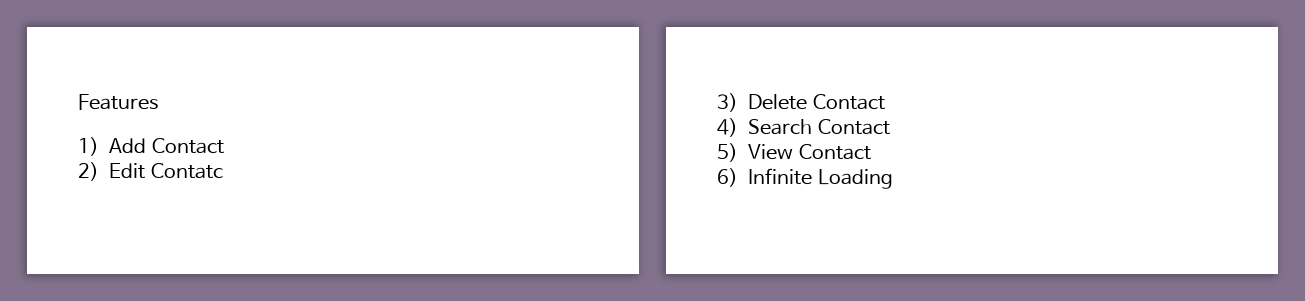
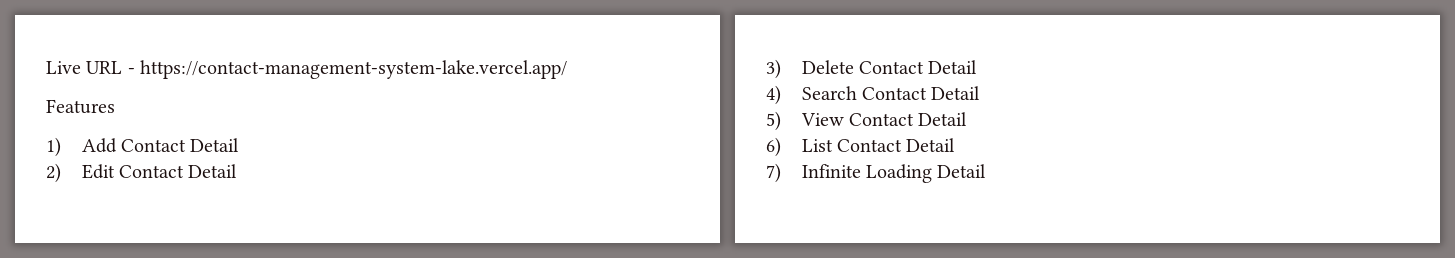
+ Live URL - https://contact-management-system-lake.vercel.app/
- 1) Add Contact
+ 1) Add Contact Detail
- 2) Edit Contatc
+ 2) Edit Contact Detail
- 3) Delete Contact
+ 3) Delete Contact Detail
- 4) Search Contact
+ 4) Search Contact Detail
- 5) View Contact
- 6) Infinite Loading
+ 5) View Contact Detail
+ 6) List Contact Detail
+ 7) Infinite Loading Detail

